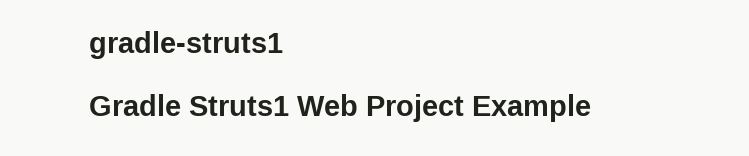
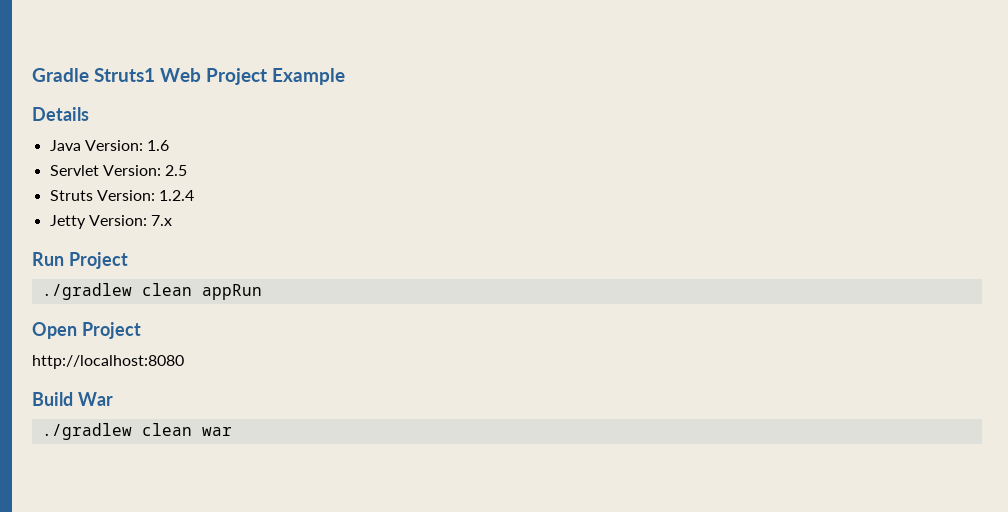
- gradle-struts1
+ Details
+ Java Version: 1.6
+ Servlet Version: 2.5
+ Struts Version: 1.2.4
+ Jetty Version: 7.x
+ Run Project
+ ./gradlew clean appRun
+ Open Project
+ http://localhost:8080
+ Build War
+ ./gradlew clean war

